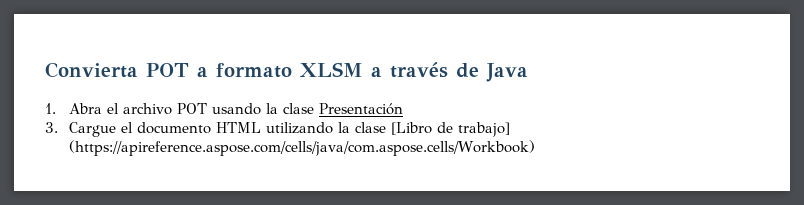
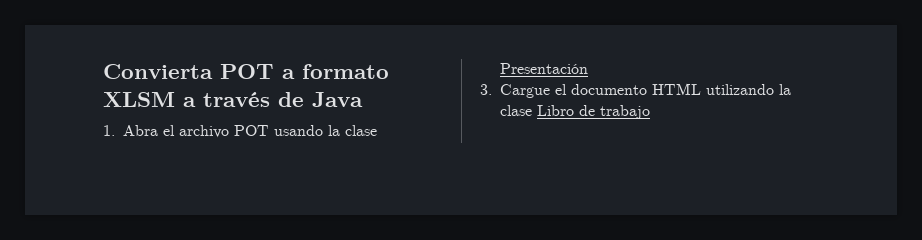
- 3. Cargue el documento HTML utilizando la clase [Libro de trabajo] (https://apireference.aspose.com/cells/java/com.aspose.cells/Workbook)
+ 3. Cargue el documento HTML utilizando la clase Libro de trabajo

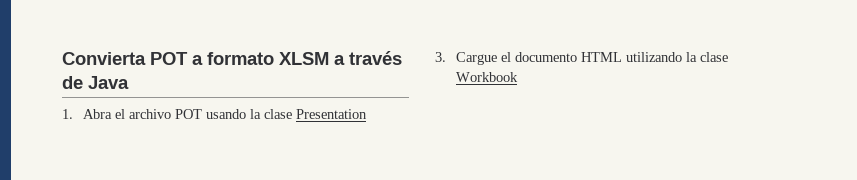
- 1. Abra el archivo POT usando la clase Presentación
+ 1. Abra el archivo POT usando la clase Presentation
- 3. Cargue el documento HTML utilizando la clase Libro de trabajo
+ 3. Cargue el documento HTML utilizando la clase Workbook

